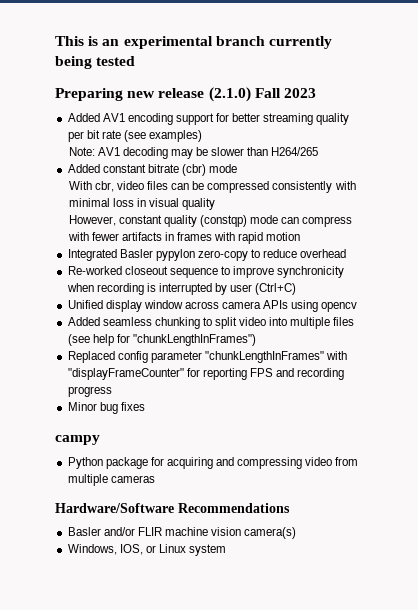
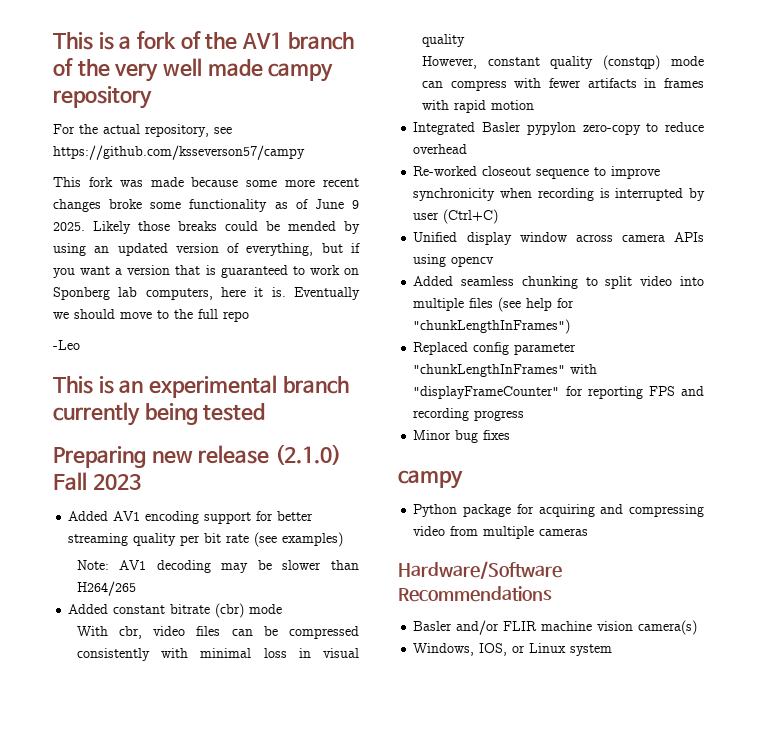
+ This is a fork of the AV1 branch of the very well made campy repository
+ For the actual repository, see https://github.com/ksseverson57/campy
+ This fork was made because some more recent changes broke some functionality as of June 9 2025. Likely those breaks could be mended by using an updated version of everything, but if you want a version that is guaranteed to work on Sponberg lab computers, here it is. Eventually we should move to the full repo
+ -Leo

